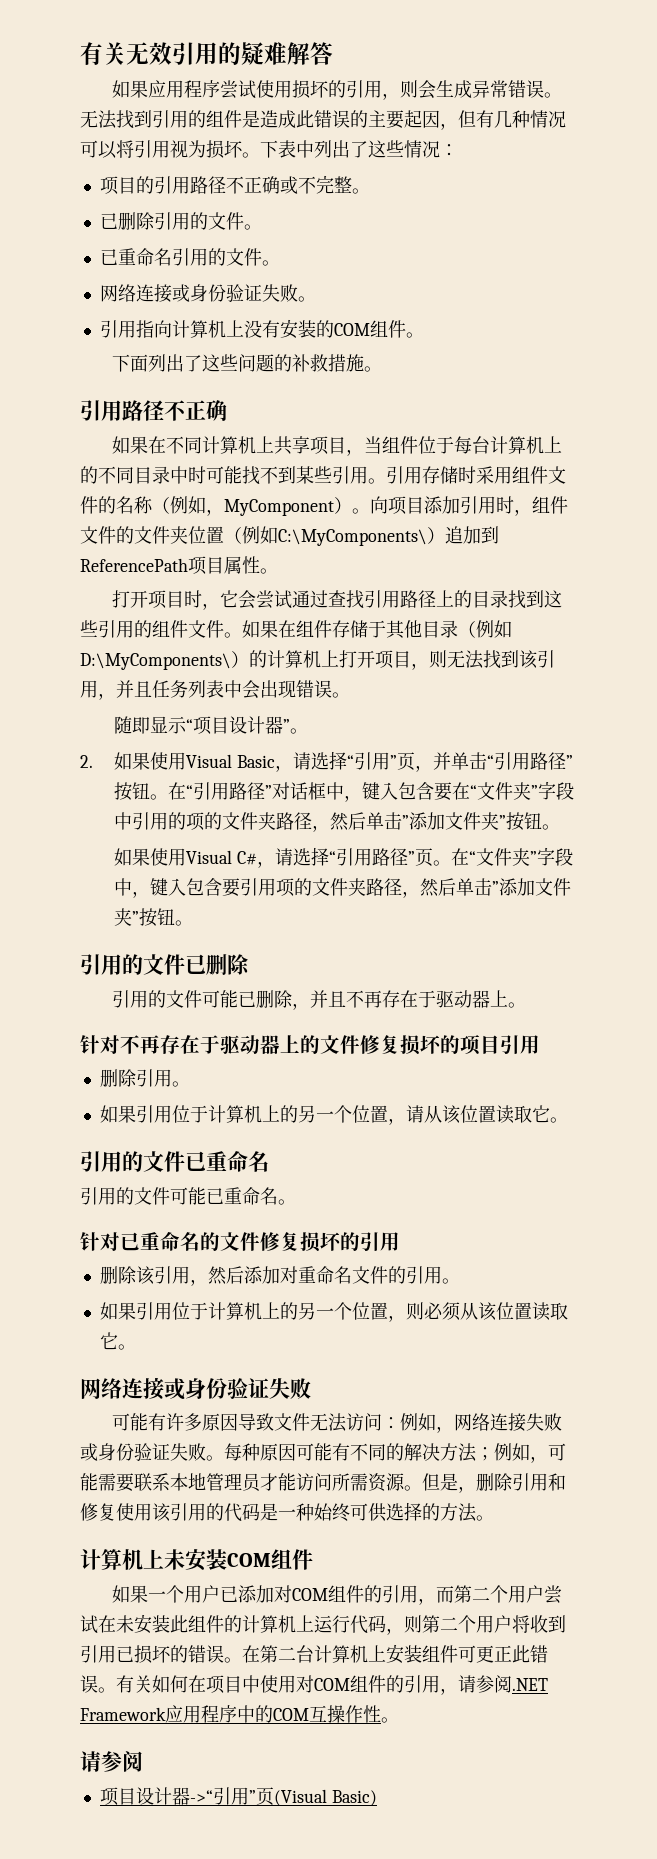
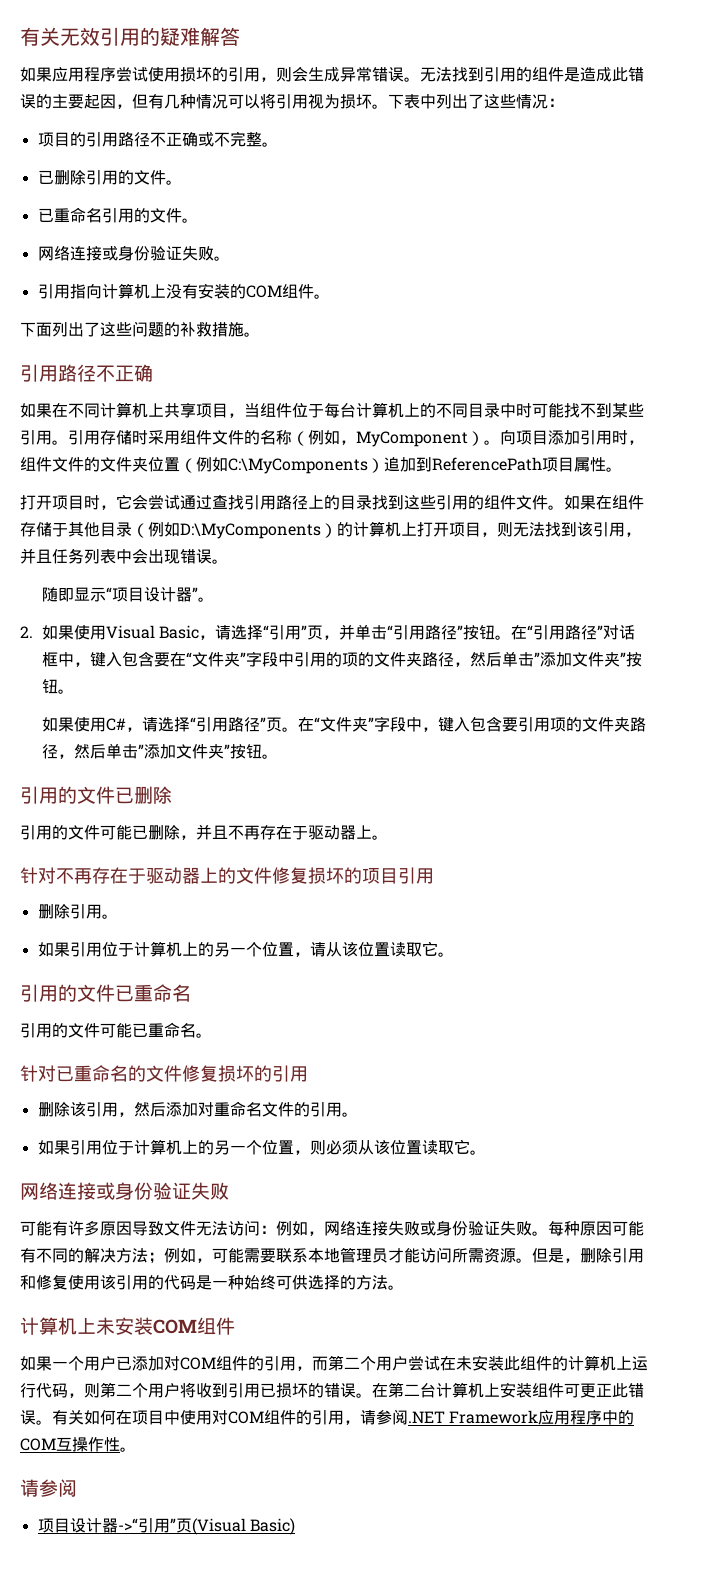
- 向项目添加引用时，组件文件的文件夹位置（例如C:\MyComponents\）追加到ReferencePath项目属性。
+ 向项目添加引用时，组件文件的文件夹位置（例如C:\MyComponents）追加到ReferencePath项目属性。
- 如果在组件存储于其他目录（例如D:\MyComponents\）的计算机上打开项目，则无法找到该引用，并且任务列表中会出现错误。
+ 如果在组件存储于其他目录（例如D:\MyComponents）的计算机上打开项目，则无法找到该引用，并且任务列表中会出现错误。
- 如果使用Visual C#，请选择“引用路径”页。
+ 如果使用C#，请选择“引用路径”页。

